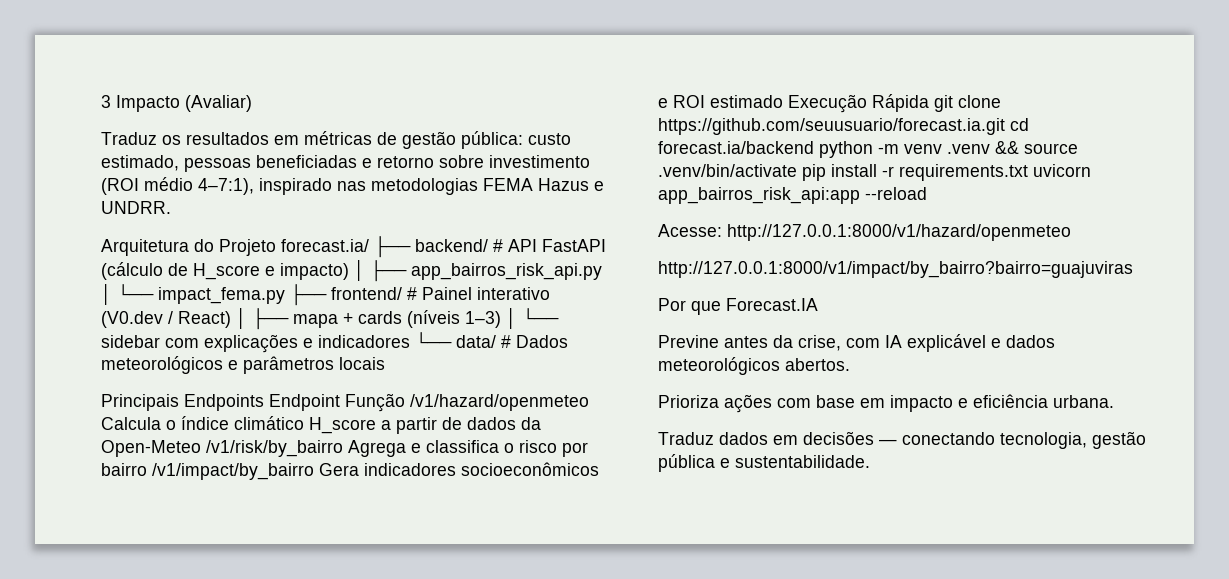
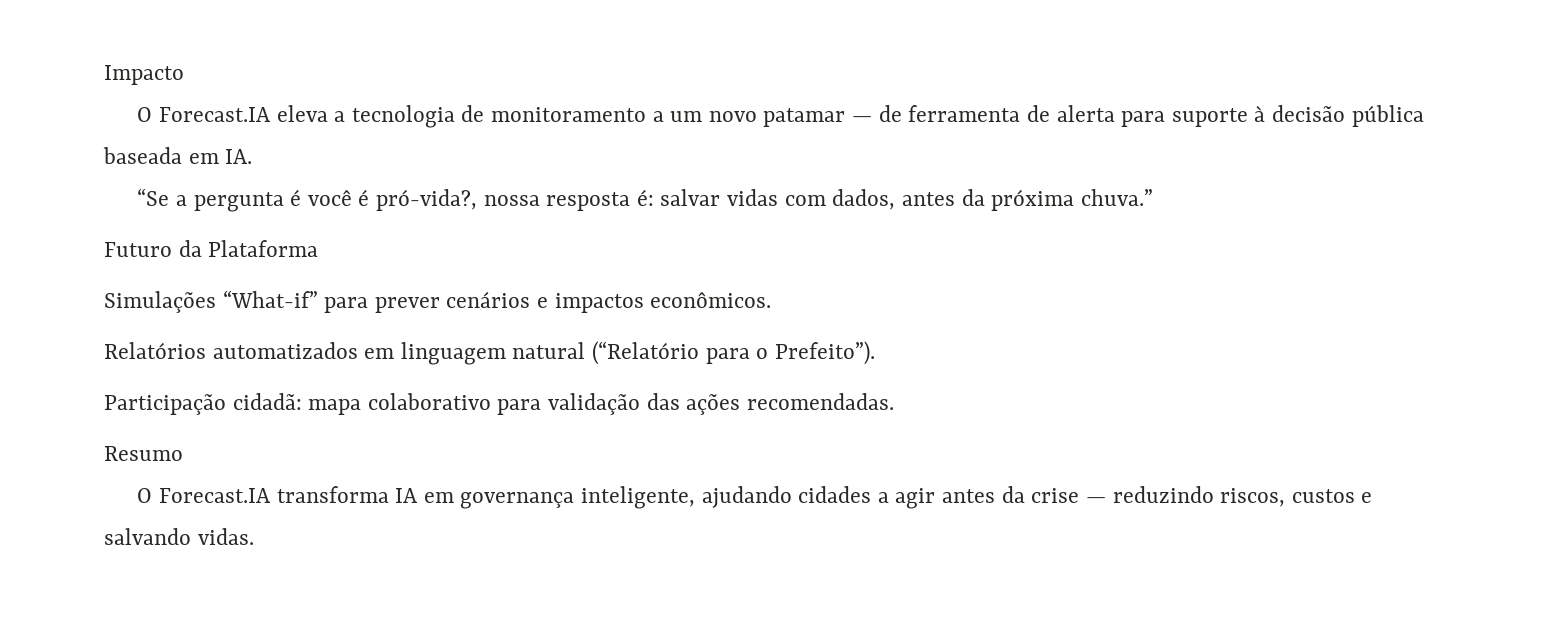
- 3 Impacto (Avaliar)
- Traduz os resultados em métricas de gestão pública: custo estimado, pessoas beneficiadas e retorno sobre investimento (ROI médio 4–7:1), inspirado nas metodologias FEMA Hazus e UNDRR.
- Arquitetura do Projeto forecast.ia/ ├── backend/ # API FastAPI (cálculo de H_score e impacto) │ ├── app_bairros_risk_api.py │ └── impact_fema.py ├── frontend/ # Painel interativo (V0.dev / React) │ ├── mapa + cards (níveis 1–3) │ └── sidebar com explicações e indicadores └── data/ # Dados meteorológicos e parâmetros locais
- Principais Endpoints Endpoint Função /v1/hazard/openmeteo Calcula o índice climático H_score a partir de dados da Open-Meteo /v1/risk/by_bairro Agrega e classifica o risco por bairro /v1/impact/by_bairro Gera indicadores socioeconômicos e ROI estimado Execução Rápida git clone https://github.com/seuusuario/forecast.ia.git cd forecast.ia/backend python -m venv .venv && source .venv/bin/activate pip install -r requirements.txt uvicorn app_bairros_risk_api:app --reload
- Acesse: http://127.0.0.1:8000/v1/hazard/openmeteo
- http://127.0.0.1:8000/v1/impact/by_bairro?bairro=guajuviras
- Por que Forecast.IA
- Previne antes da crise, com IA explicável e dados meteorológicos abertos.
- Prioriza ações com base em impacto e eficiência urbana.
- Traduz dados em decisões — conectando tecnologia, gestão pública e sustentabilidade.
+ Impacto
+ O Forecast.IA eleva a tecnologia de monitoramento a um novo patamar — de ferramenta de alerta para suporte à decisão pública baseada em IA.
+ “Se a pergunta é você é pró-vida?, nossa resposta é: salvar vidas com dados, antes da próxima chuva.”
+ Futuro da Plataforma
+ Simulações “What-if” para prever cenários e impactos econômicos.
+ Relatórios automatizados em linguagem natural (“Relatório para o Prefeito”).
+ Participação cidadã: mapa colaborativo para validação das ações recomendadas.
+ Resumo
+ O Forecast.IA transforma IA em governança inteligente, ajudando cidades a agir antes da crise — reduzindo riscos, custos e salvando vidas.

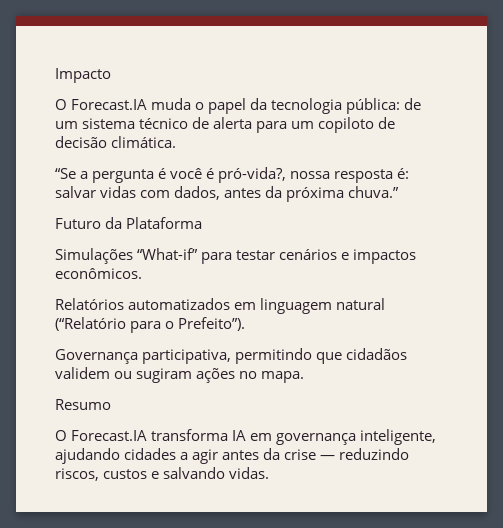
- O Forecast.IA eleva a tecnologia de monitoramento a um novo patamar — de ferramenta de alerta para suporte à decisão pública baseada em IA.
+ O Forecast.IA muda o papel da tecnologia pública: de um sistema técnico de alerta para um copiloto de decisão climática.
- Simulações “What-if” para prever cenários e impactos econômicos.
+ Simulações “What-if” para testar cenários e impactos econômicos.
- Participação cidadã: mapa colaborativo para validação das ações recomendadas.
+ Governança participativa, permitindo que cidadãos validem ou sugiram ações no mapa.

